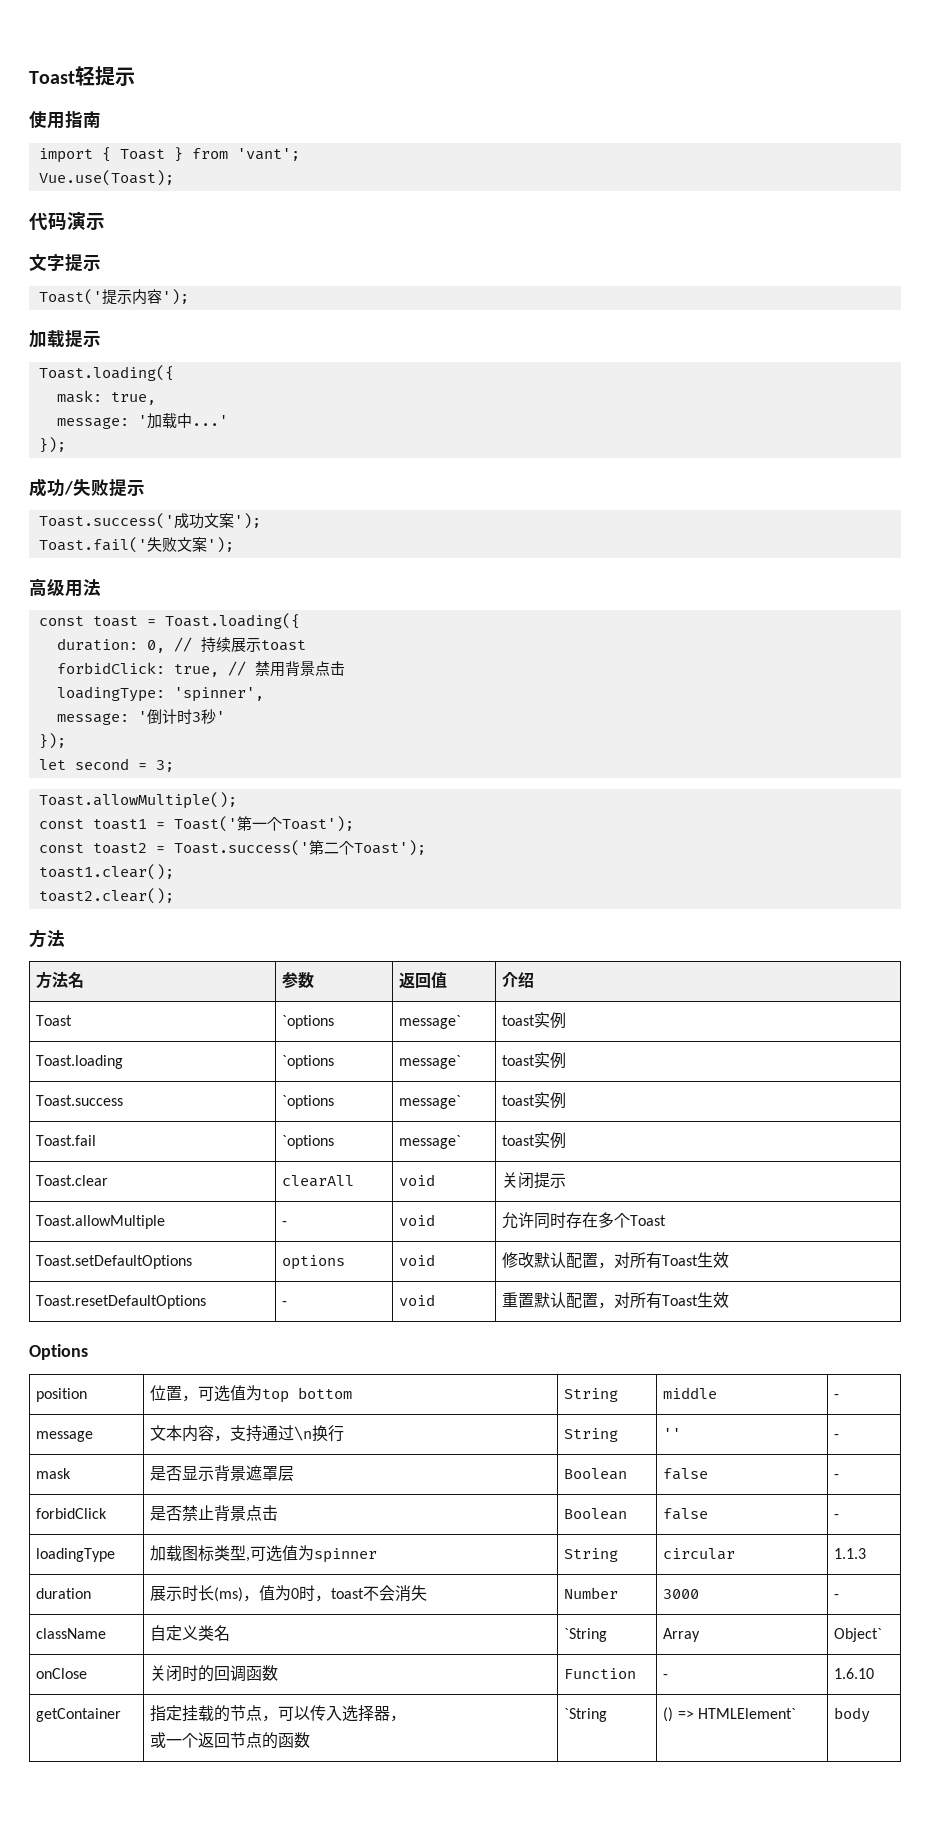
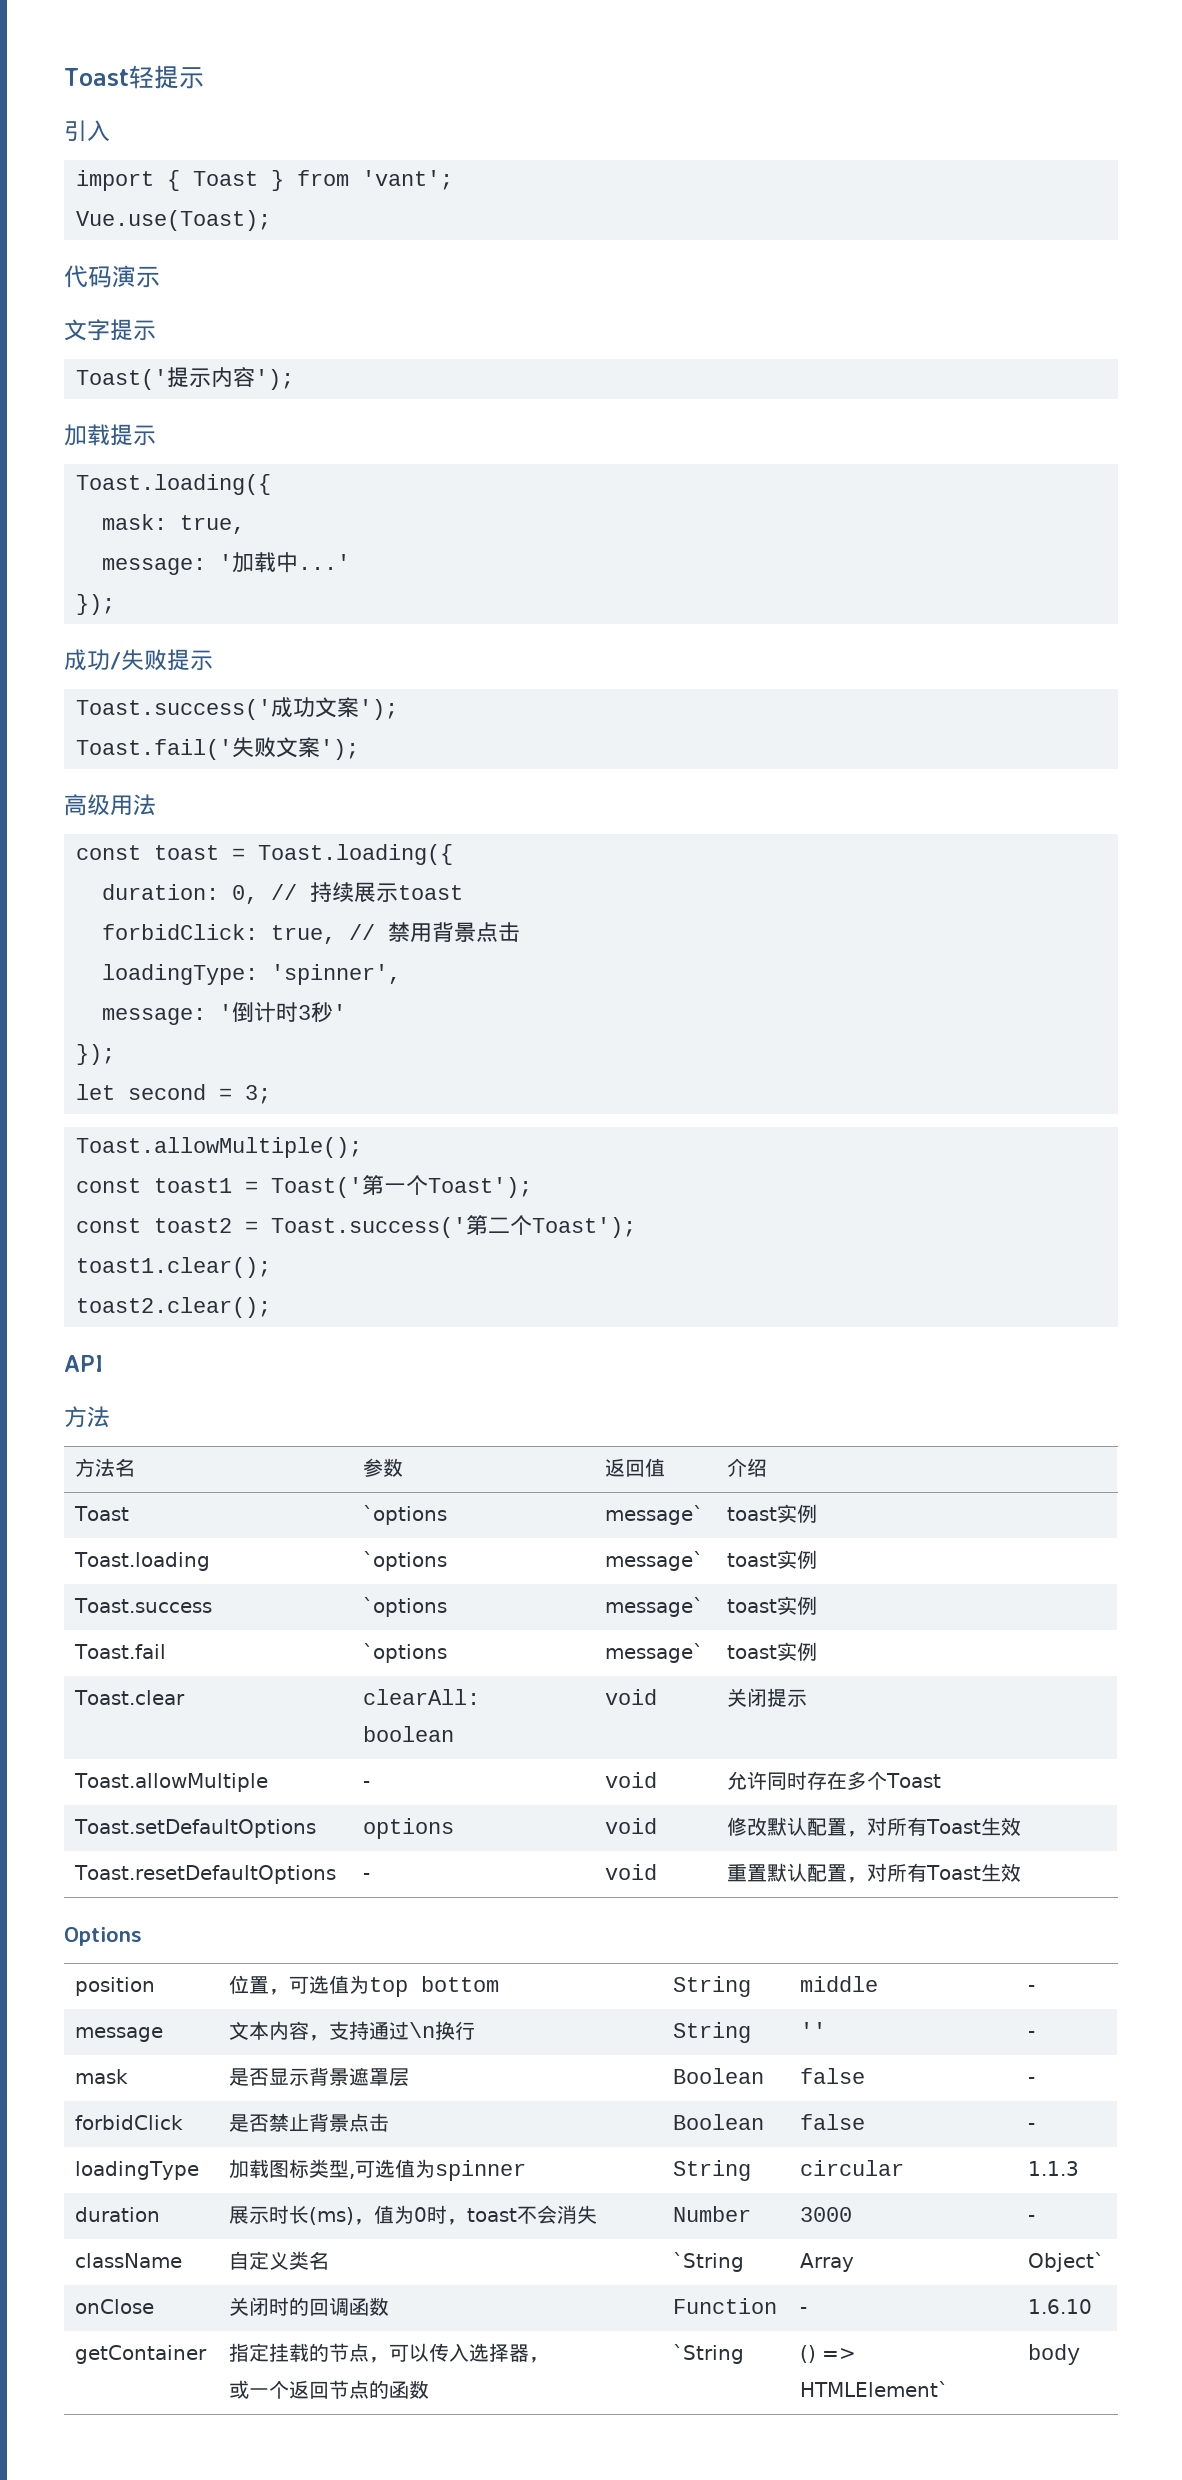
- 使用指南
+ 引入
+ API
- Toast.clear | clearAll | void | 关闭提示
+ Toast.clear | clearAll: boolean | void | 关闭提示

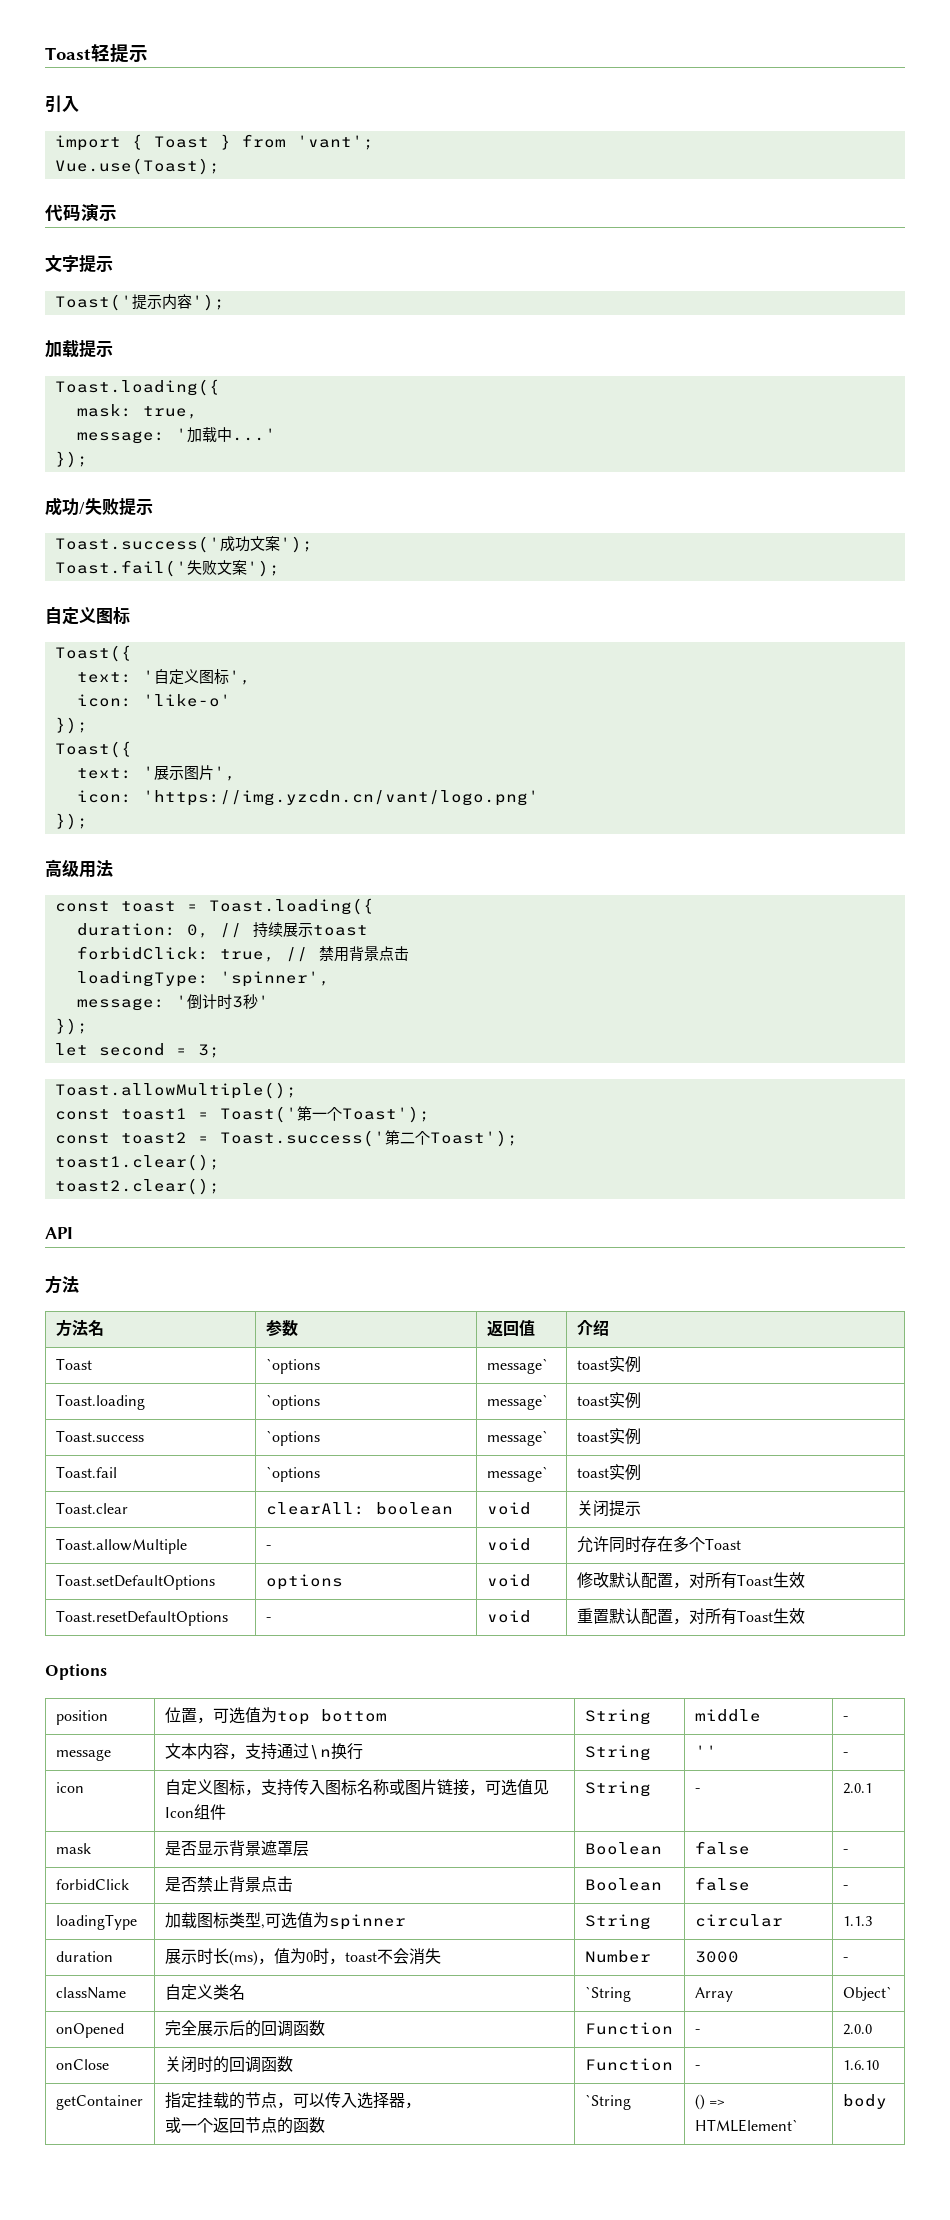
  Toast.fail('失败文案');
+ 自定义图标
+ Toast({
+ text: '自定义图标',
+ icon: 'like-o'
+ });
+ Toast({
+ text: '展示图片',
+ icon: 'https://img.yzcdn.cn/vant/logo.png'
+ });
+ icon | 自定义图标，支持传入图标名称或图片链接，可选值见Icon组件 | String | - | 2.0.1
+ onOpened | 完全展示后的回调函数 | Function | - | 2.0.0

